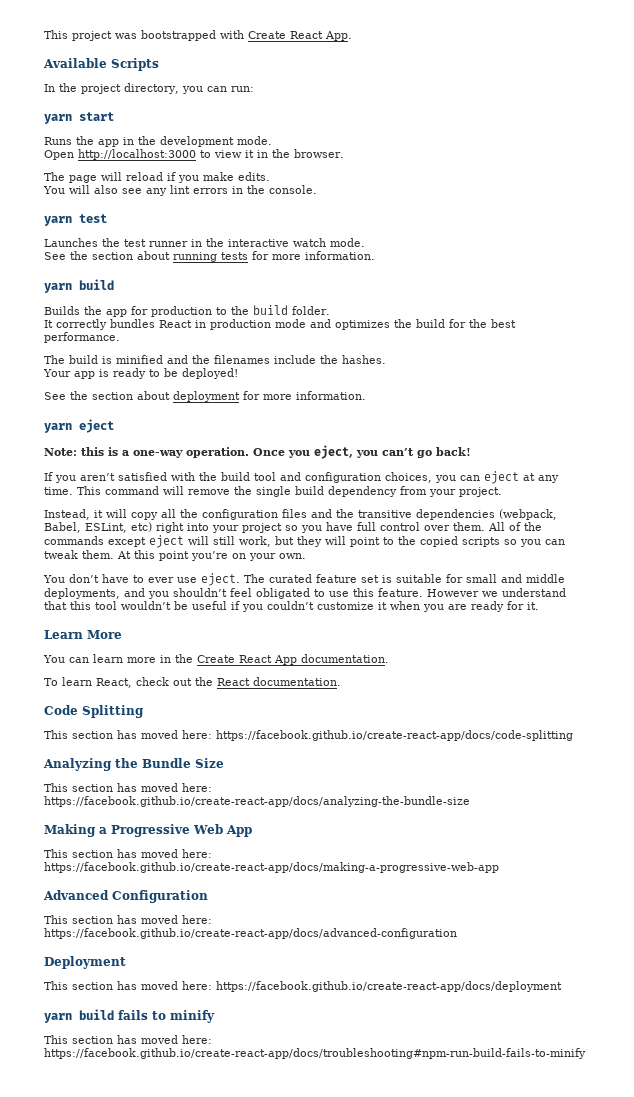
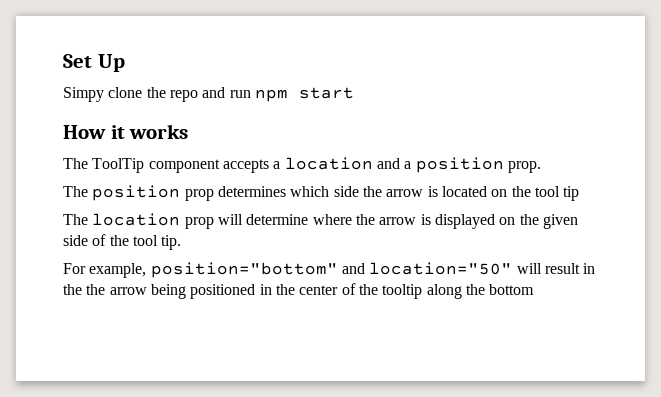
- This project was bootstrapped with Create React App.
- Available Scripts
- In the project directory, you can run:
- yarn start
- Runs the app in the development mode.
- Open http://localhost:3000 to view it in the browser.
- The page will reload if you make edits.
- You will also see any lint errors in the console.
- yarn test
- Launches the test runner in the interactive watch mode.
- See the section about running tests for more information.
- yarn build
- Builds the app for production to the build folder.
- It correctly bundles React in production mode and optimizes the build for the best performance.
- The build is minified and the filenames include the hashes.
- Your app is ready to be deployed!
- See the section about deployment for more information.
- yarn eject
- Note: this is a one-way operation. Once you eject, you can’t go back!
- If you aren’t satisfied with the build tool and configuration choices, you can eject at any time. This command will remove the single build dependency from your project.
- Instead, it will copy all the configuration files and the transitive dependencies (webpack, Babel, ESLint, etc) right into your project so you have full control over them. All of the commands except eject will still work, but they will point to the copied scripts so you can tweak them. At this point you’re on your own.
- You don’t have to ever use eject. The curated feature set is suitable for small and middle deployments, and you shouldn’t feel obligated to use this feature. However we understand that this tool wouldn’t be useful if you couldn’t customize it when you are ready for it.
- Learn More
- You can learn more in the Create React App documentation.
- To learn React, check out the React documentation.
- Code Splitting
- This section has moved here: https://facebook.github.io/create-react-app/docs/code-splitting
- Analyzing the Bundle Size
- This section has moved here: https://facebook.github.io/create-react-app/docs/analyzing-the-bundle-size
- Making a Progressive Web App
- This section has moved here: https://facebook.github.io/create-react-app/docs/making-a-progressive-web-app
- Advanced Configuration
- This section has moved here: https://facebook.github.io/create-react-app/docs/advanced-configuration
- Deployment
- This section has moved here: https://facebook.github.io/create-react-app/docs/deployment
- yarn build fails to minify
- This section has moved here: https://facebook.github.io/create-react-app/docs/troubleshooting#npm-run-build-fails-to-minify
+ Set Up
+ Simpy clone the repo and run npm start
+ How it works
+ The ToolTip component accepts a location and a position prop.
+ The position prop determines which side the arrow is located on the tool tip
+ The location prop will determine where the arrow is displayed on the given side of the tool tip.
+ For example, position="bottom" and location="50" will result in the the arrow being positioned in the center of the tooltip along the bottom

